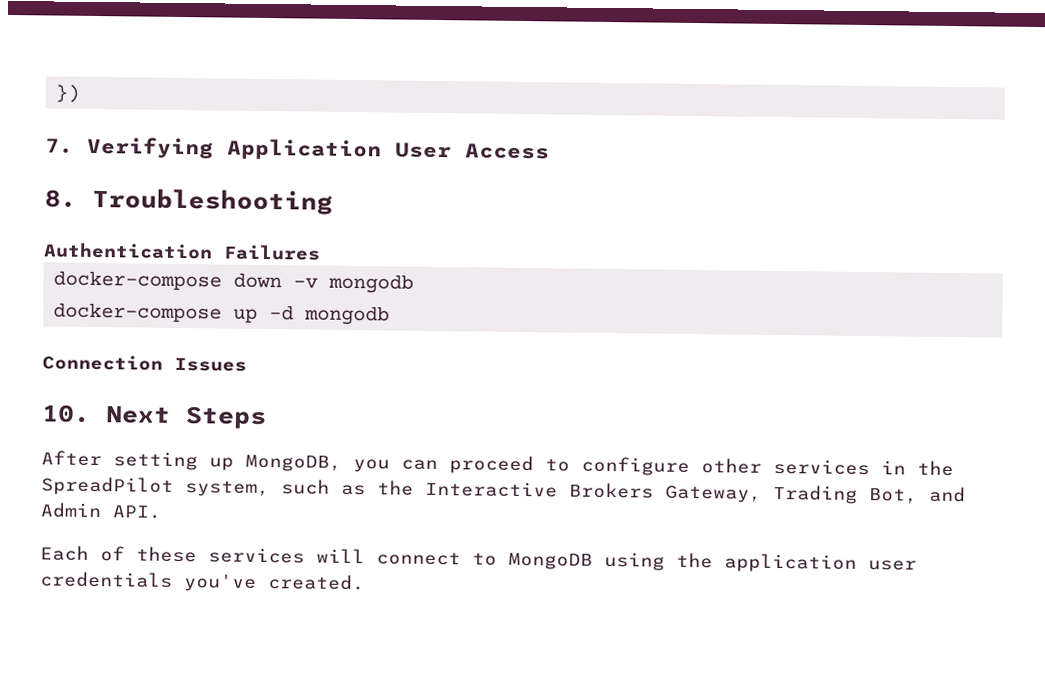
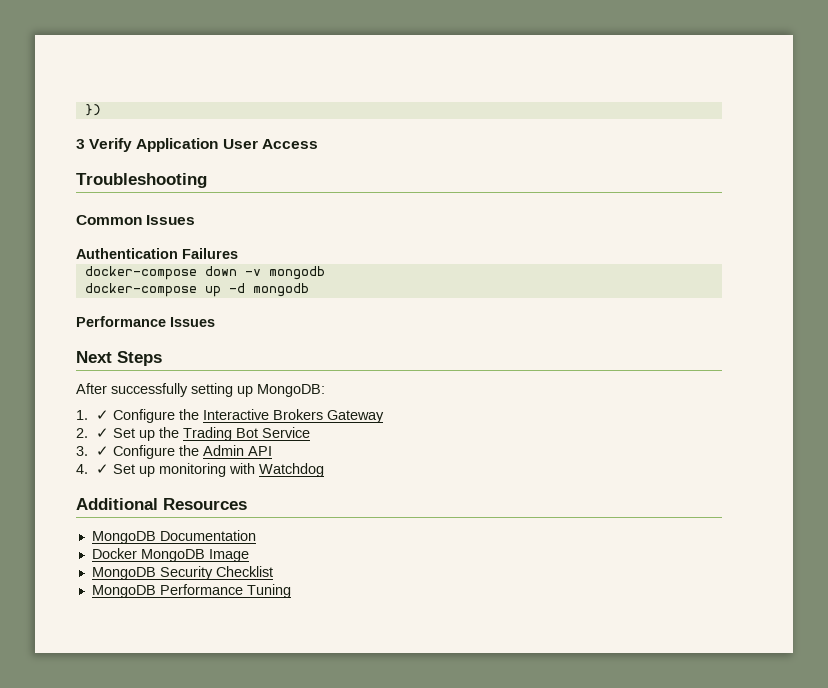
- 7. Verifying Application User Access
+ 3 Verify Application User Access
- 8. Troubleshooting
+ Troubleshooting
+ Common Issues
- Connection Issues
- 10. Next Steps
+ Performance Issues
+ Next Steps
- After setting up MongoDB, you can proceed to configure other services in the SpreadPilot system, such as the Interactive Brokers Gateway, Trading Bot, and Admin API.
- Each of these services will connect to MongoDB using the application user credentials you've created.
+ After successfully setting up MongoDB:
+ 1. ✓ Configure the Interactive Brokers Gateway
+ 2. ✓ Set up the Trading Bot Service
+ 3. ✓ Configure the Admin API
+ 4. ✓ Set up monitoring with Watchdog
+ Additional Resources
+ MongoDB Documentation
+ Docker MongoDB Image
+ MongoDB Security Checklist
+ MongoDB Performance Tuning

